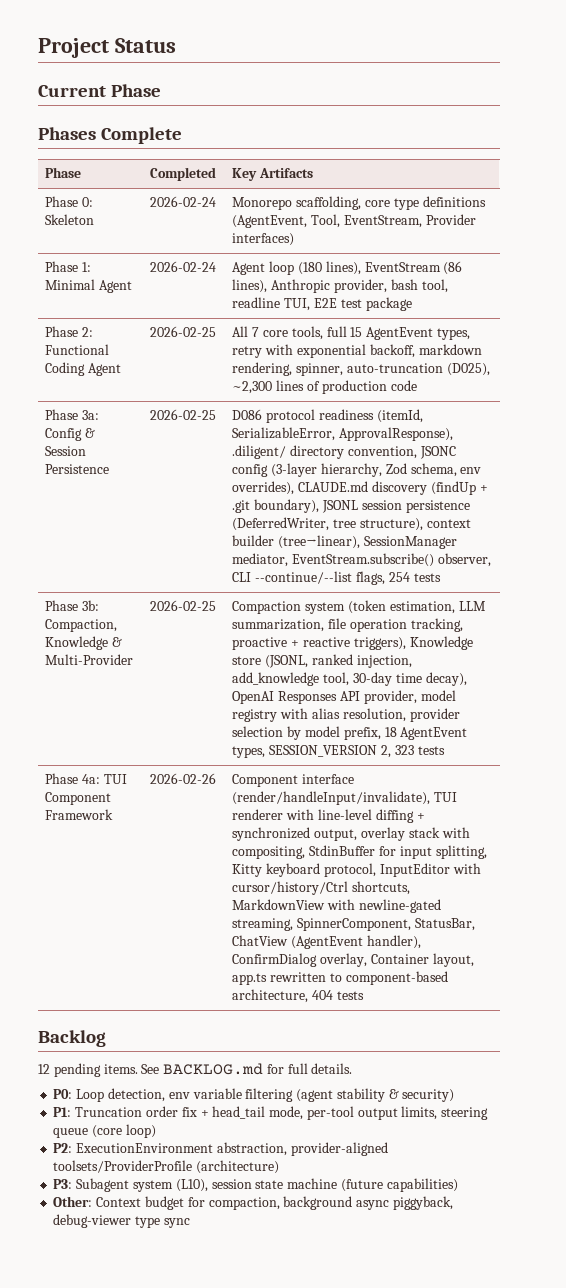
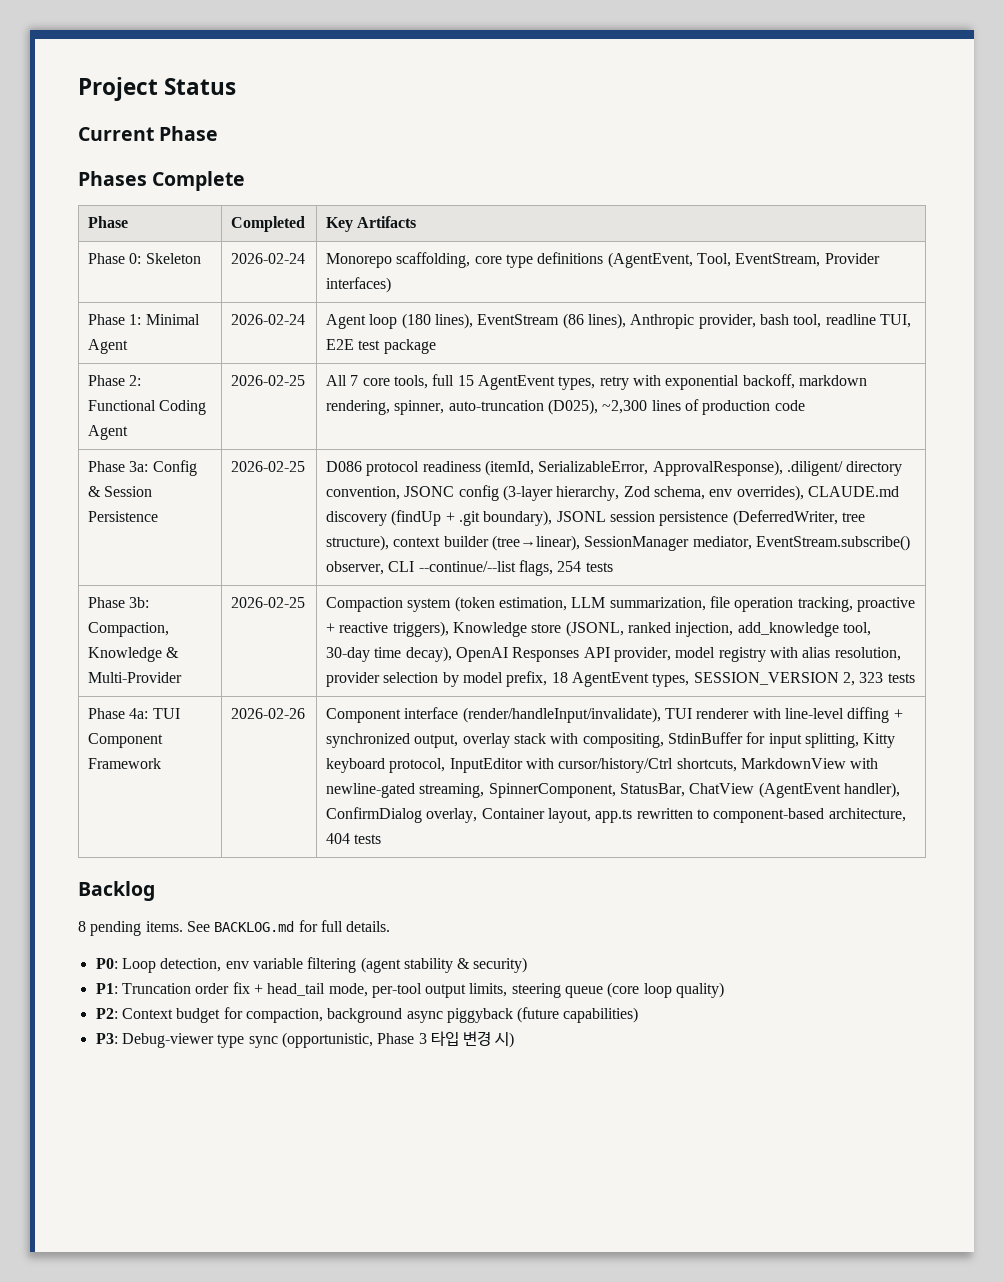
- 12 pending items.
+ 8 pending items.
- P1: Truncation order fix + head_tail mode, per-tool output limits, steering queue (core loop)
+ P1: Truncation order fix + head_tail mode, per-tool output limits, steering queue (core loop quality)
- P2: ExecutionEnvironment abstraction, provider-aligned toolsets/ProviderProfile (architecture)
- P3: Subagent system (L10), session state machine (future capabilities)
- Other: Context budget for compaction, background async piggyback, debug-viewer type sync
+ P2: Context budget for compaction, background async piggyback (future capabilities)
+ P3: Debug-viewer type sync (opportunistic, Phase 3 타입 변경 시)

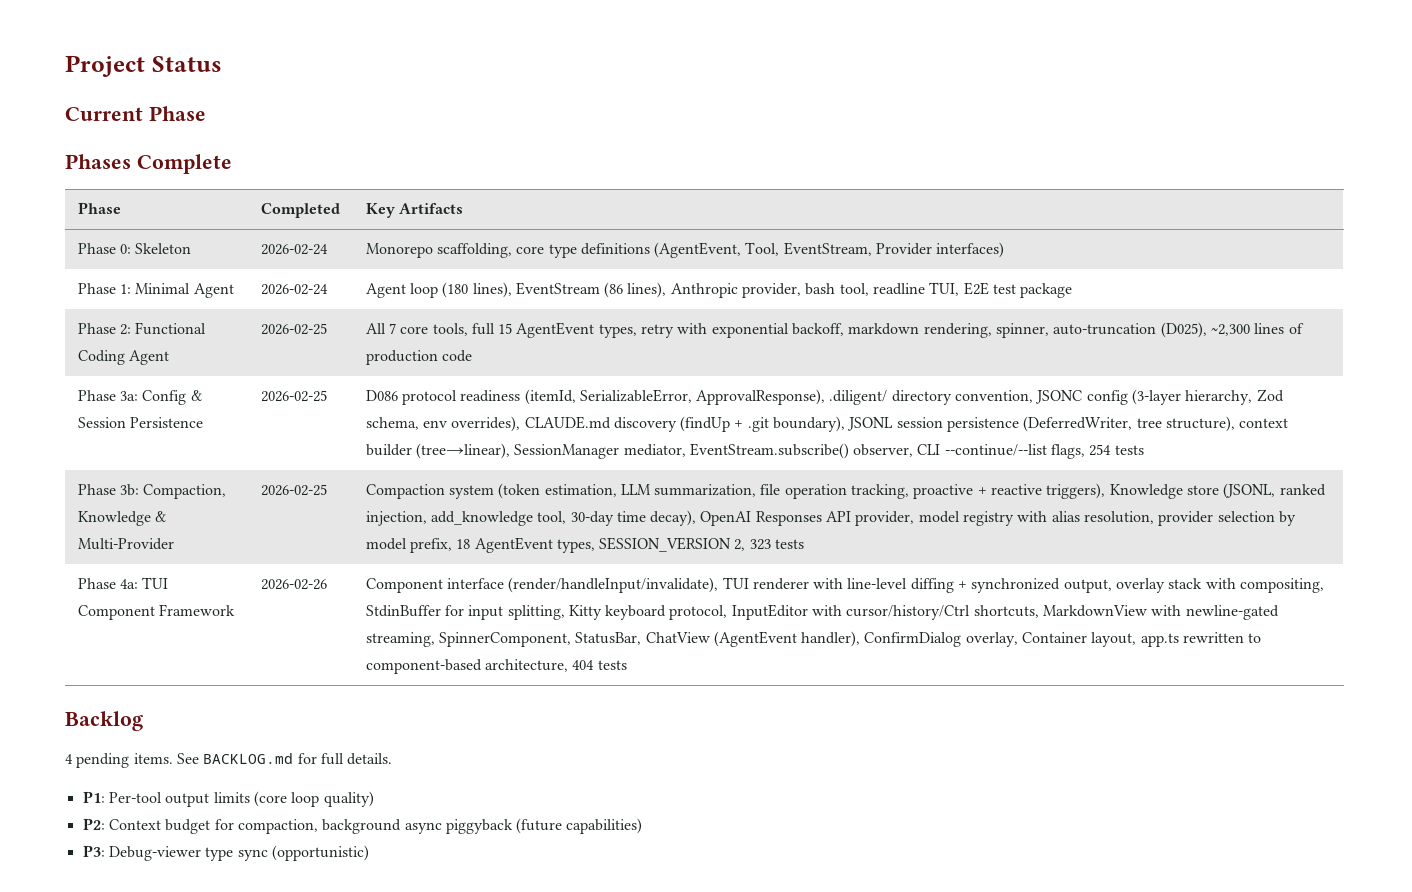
- 8 pending items.
+ 4 pending items.
- P0: Loop detection, env variable filtering (agent stability & security)
- P1: Truncation order fix + head_tail mode, per-tool output limits, steering queue (core loop quality)
+ P1: Per-tool output limits (core loop quality)
- P3: Debug-viewer type sync (opportunistic, Phase 3 타입 변경 시)
+ P3: Debug-viewer type sync (opportunistic)

